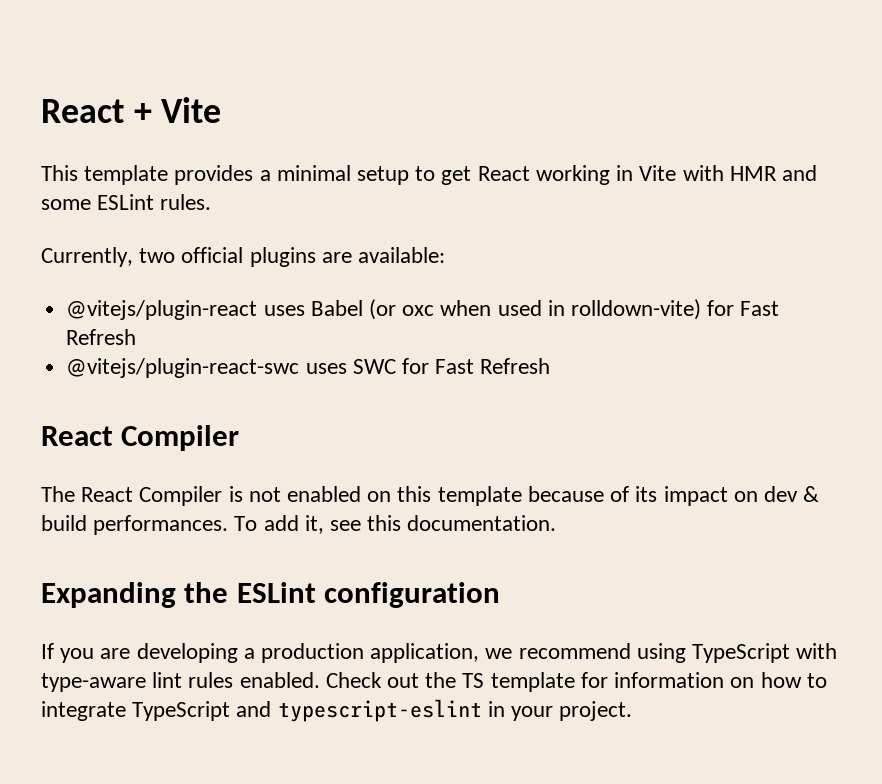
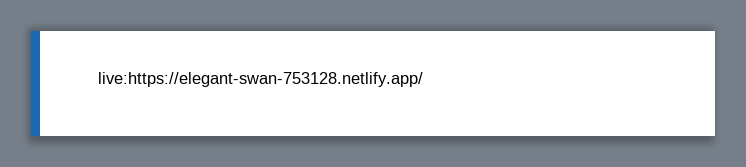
- React + Vite
- This template provides a minimal setup to get React working in Vite with HMR and some ESLint rules.
- Currently, two official plugins are available:
- @vitejs/plugin-react uses Babel (or oxc when used in rolldown-vite) for Fast Refresh
- @vitejs/plugin-react-swc uses SWC for Fast Refresh
- React Compiler
- The React Compiler is not enabled on this template because of its impact on dev & build performances. To add it, see this documentation.
- Expanding the ESLint configuration
- If you are developing a production application, we recommend using TypeScript with type-aware lint rules enabled. Check out the TS template for information on how to integrate TypeScript and typescript-eslint in your project.
+ live:https://elegant-swan-753128.netlify.app/

